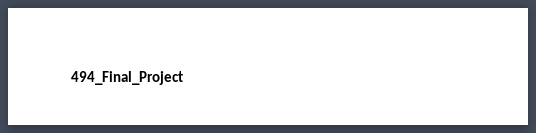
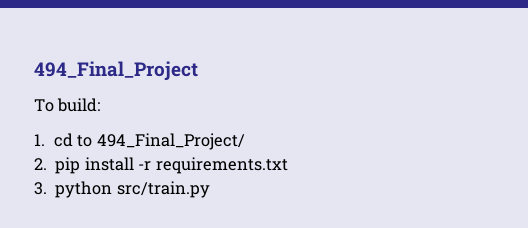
+ To build:
+ 1. cd to 494_Final_Project/
+ 2. pip install -r requirements.txt
+ 3. python src/train.py

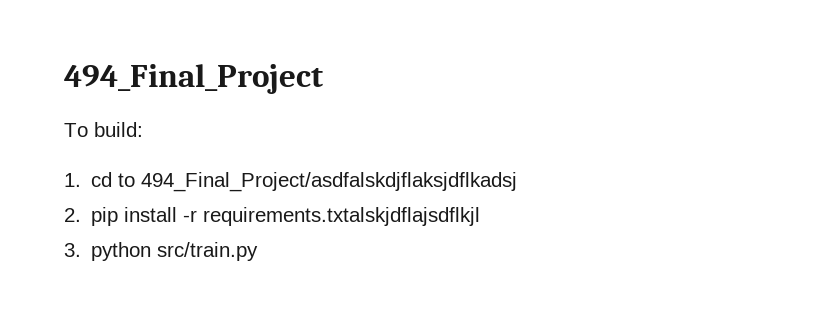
- 1. cd to 494_Final_Project/
+ 1. cd to 494_Final_Project/asdfalskdjflaksjdflkadsj
- 2. pip install -r requirements.txt
+ 2. pip install -r requirements.txtalskjdflajsdflkjl

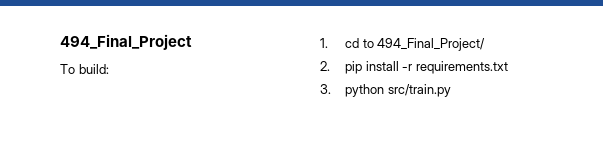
- 1. cd to 494_Final_Project/asdfalskdjflaksjdflkadsj
+ 1. cd to 494_Final_Project/
- 2. pip install -r requirements.txtalskjdflajsdflkjl
+ 2. pip install -r requirements.txt

